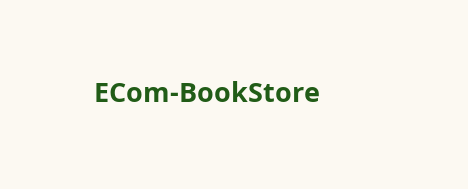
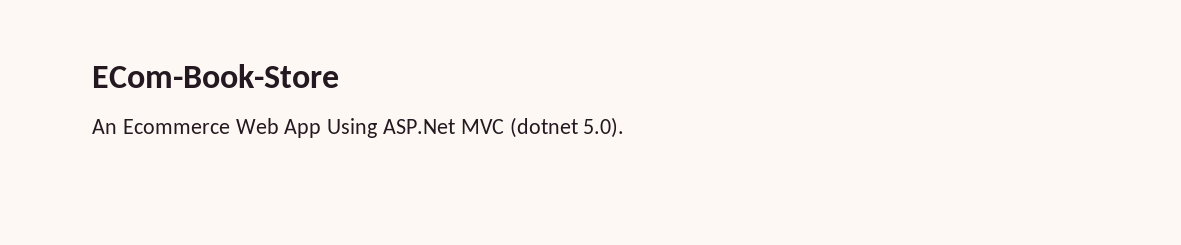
- ECom-BookStore
+ ECom-Book-Store
+ An Ecommerce Web App Using ASP.Net MVC (dotnet 5.0).

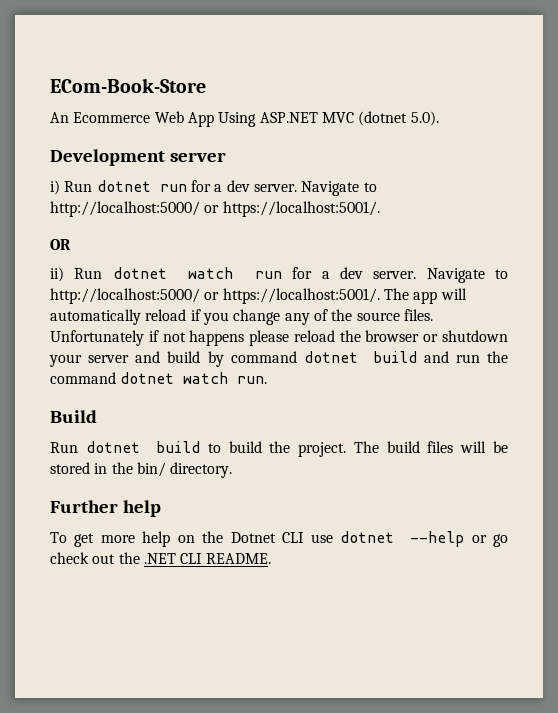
- An Ecommerce Web App Using ASP.Net MVC (dotnet 5.0).
+ An Ecommerce Web App Using ASP.NET MVC (dotnet 5.0).
+ Development server
+ i) Run dotnet run for a dev server. Navigate to http://localhost:5000/ or https://localhost:5001/.
+ OR
+ ii) Run dotnet watch run for a dev server. Navigate to http://localhost:5000/ or https://localhost:5001/. The app will automatically reload if you change any of the source files. Unfortunately if not happens please reload the browser or shutdown your server and build by command dotnet build and run the command dotnet watch run.
+ Build
+ Run dotnet build to build the project. The build files will be stored in the bin/ directory.
+ Further help
+ To get more help on the Dotnet CLI use dotnet --help or go check out the .NET CLI README.

